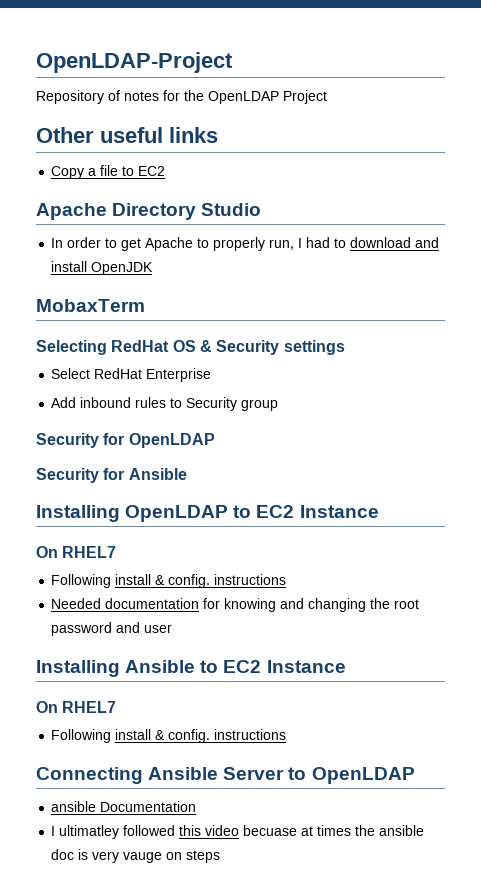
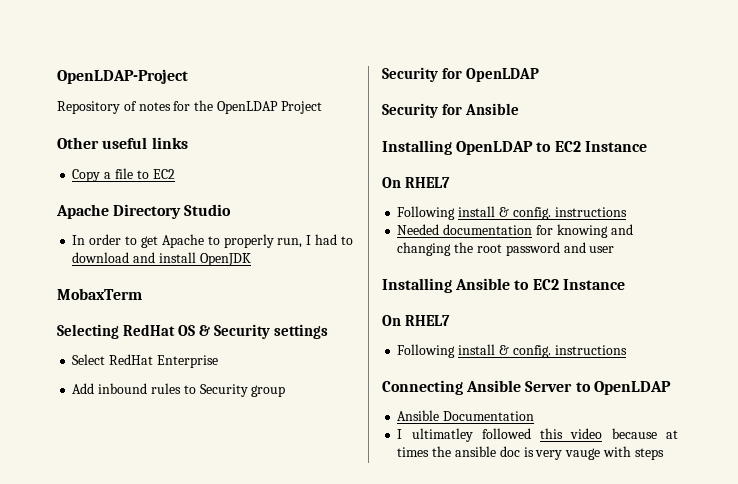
- ansible Documentation
+ Ansible Documentation
- I ultimatley followed this video becuase at times the ansible doc is very vauge on steps
+ I ultimatley followed this video because at times the ansible doc is very vauge with steps

